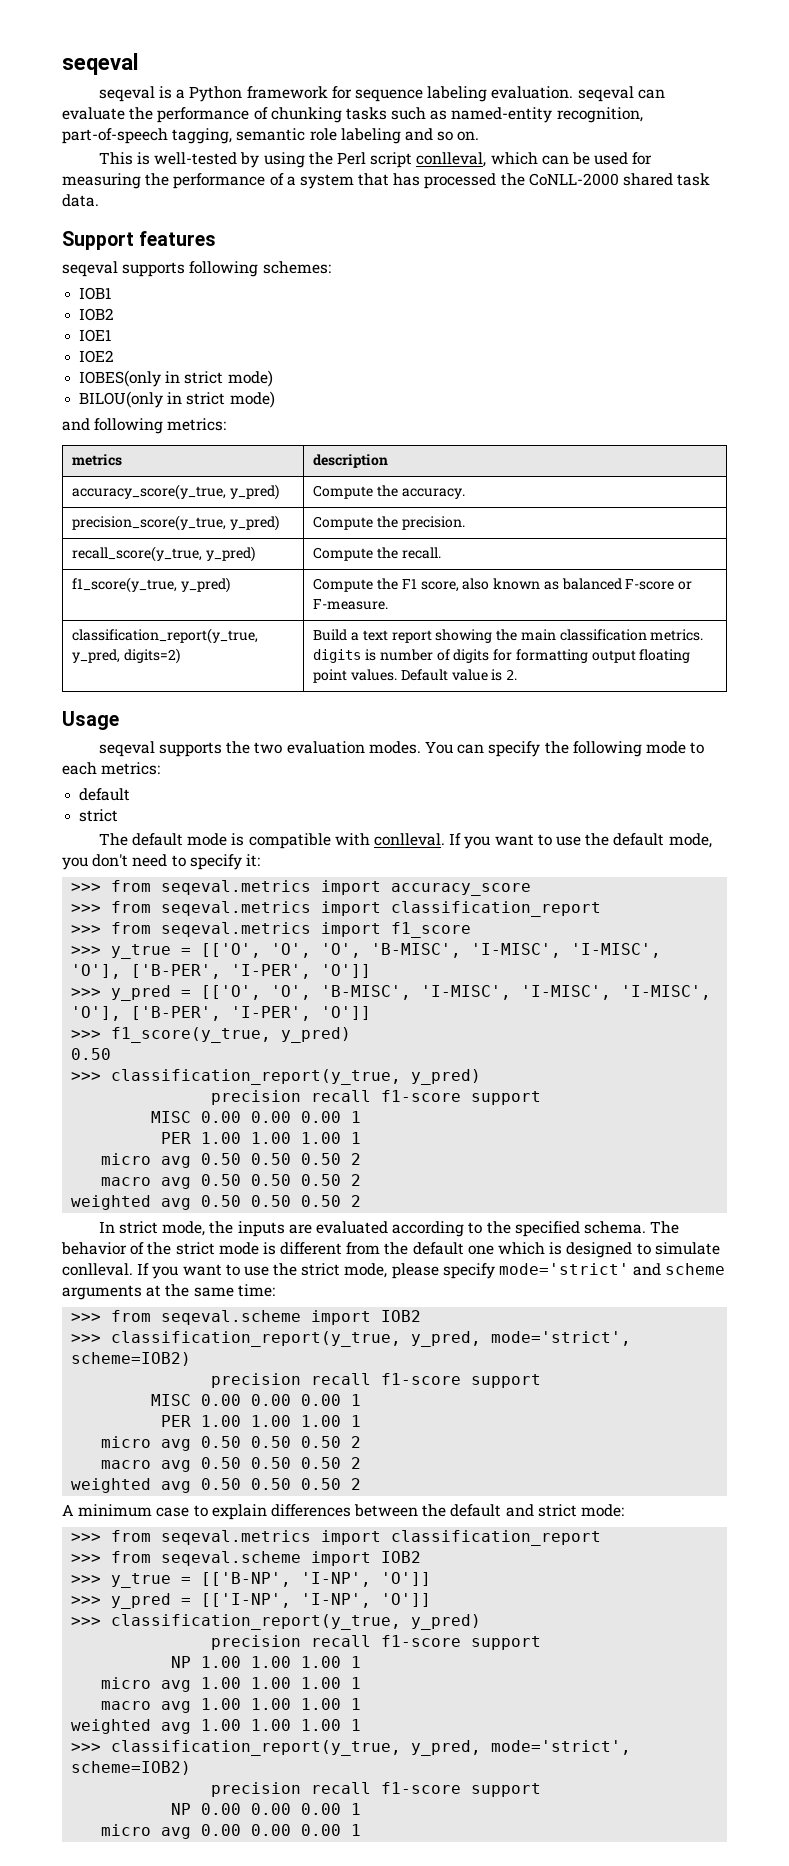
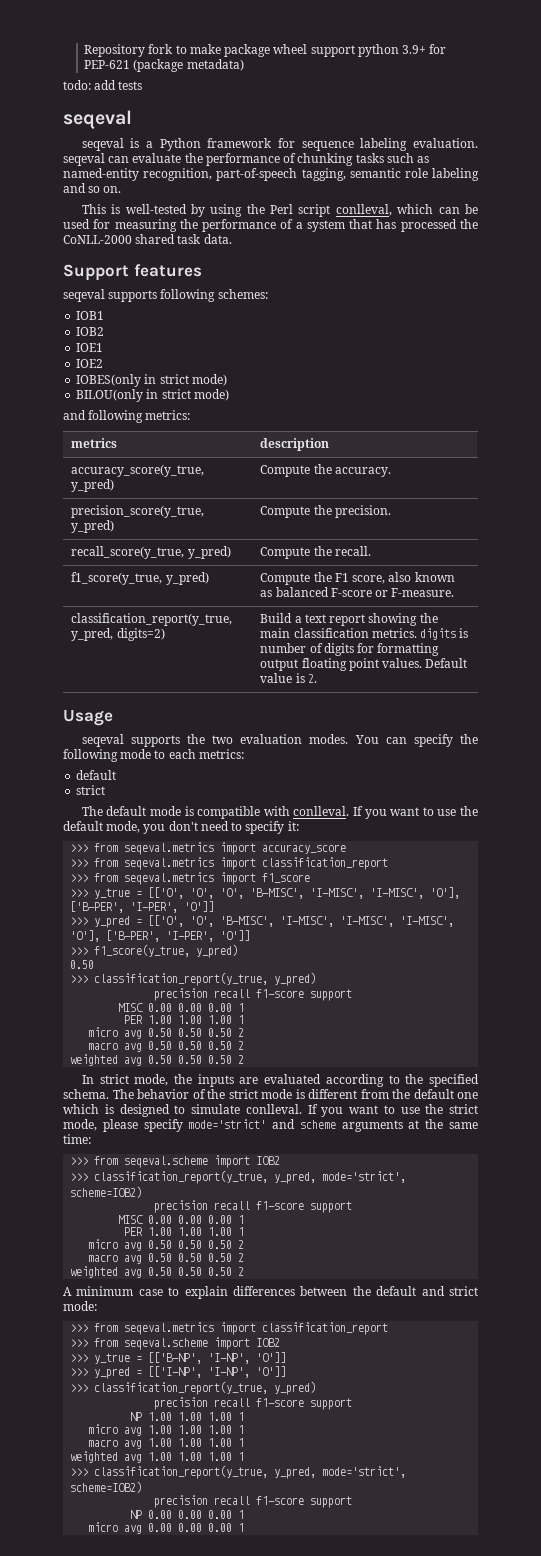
+ Repository fork to make package wheel support python 3.9+ for PEP-621 (package metadata)
+ todo: add tests

